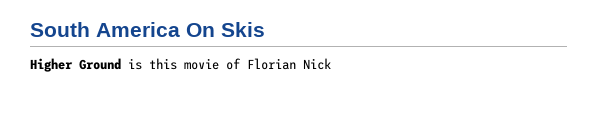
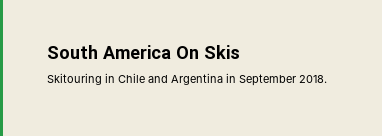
- Higher Ground is this movie of Florian Nick
+ Skitouring in Chile and Argentina in September 2018.

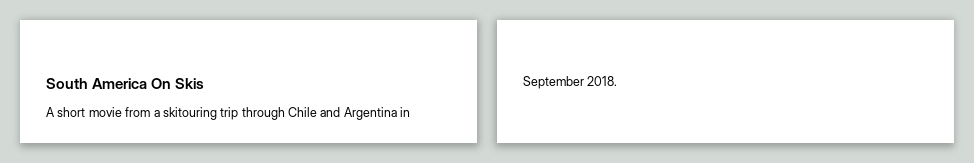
- Skitouring in Chile and Argentina in September 2018.
+ A short movie from a skitouring trip through Chile and Argentina in September 2018.

